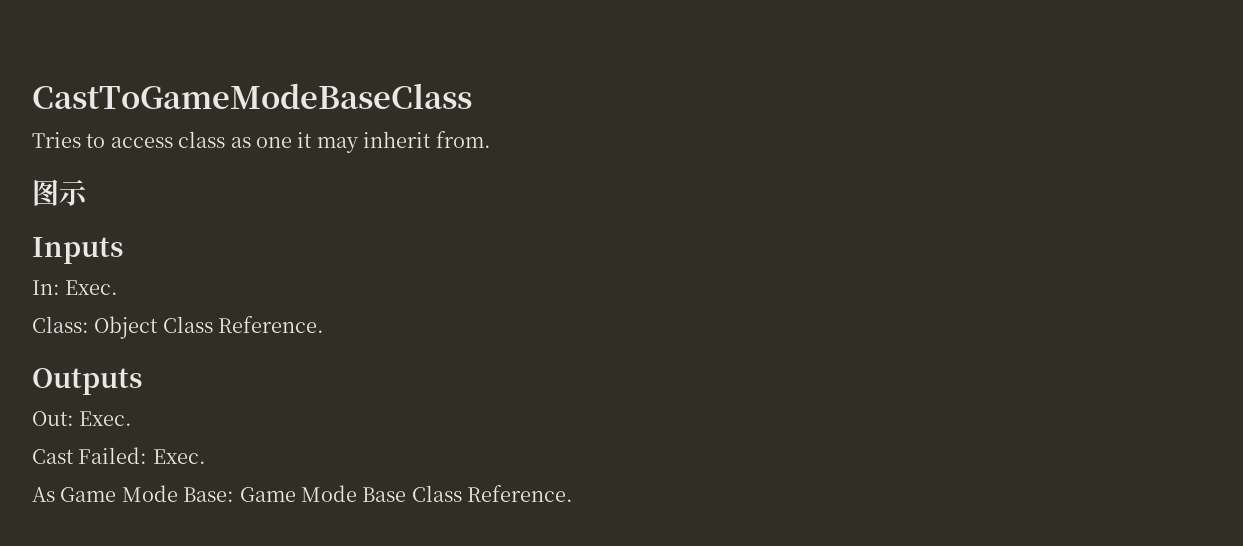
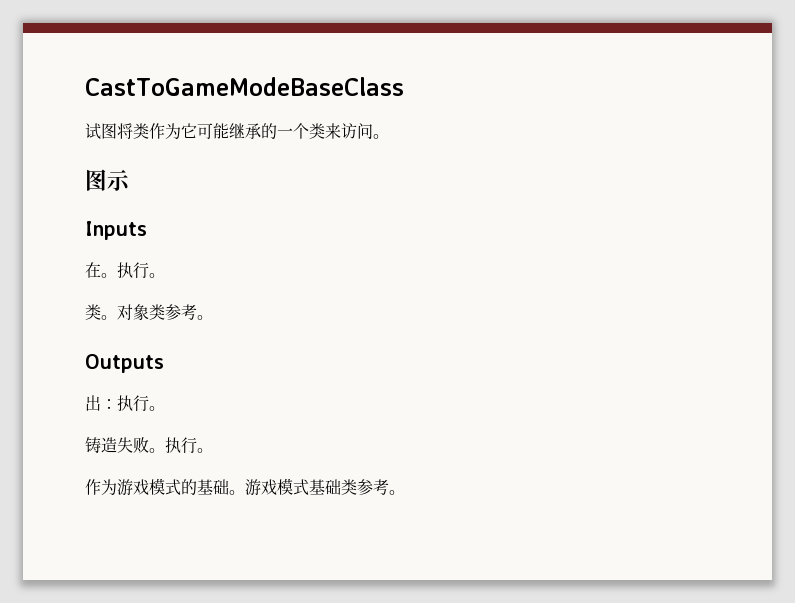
- Tries to access class as one it may inherit from.
+ 试图将类作为它可能继承的一个类来访问。
  图示
  Inputs
- In: Exec.
- Class: Object Class Reference.
+ 在。执行。
+ 类。对象类参考。
  Outputs
- Out: Exec.
- Cast Failed: Exec.
- As Game Mode Base: Game Mode Base Class Reference.
+ 出：执行。
+ 铸造失败。执行。
+ 作为游戏模式的基础。游戏模式基础类参考。

